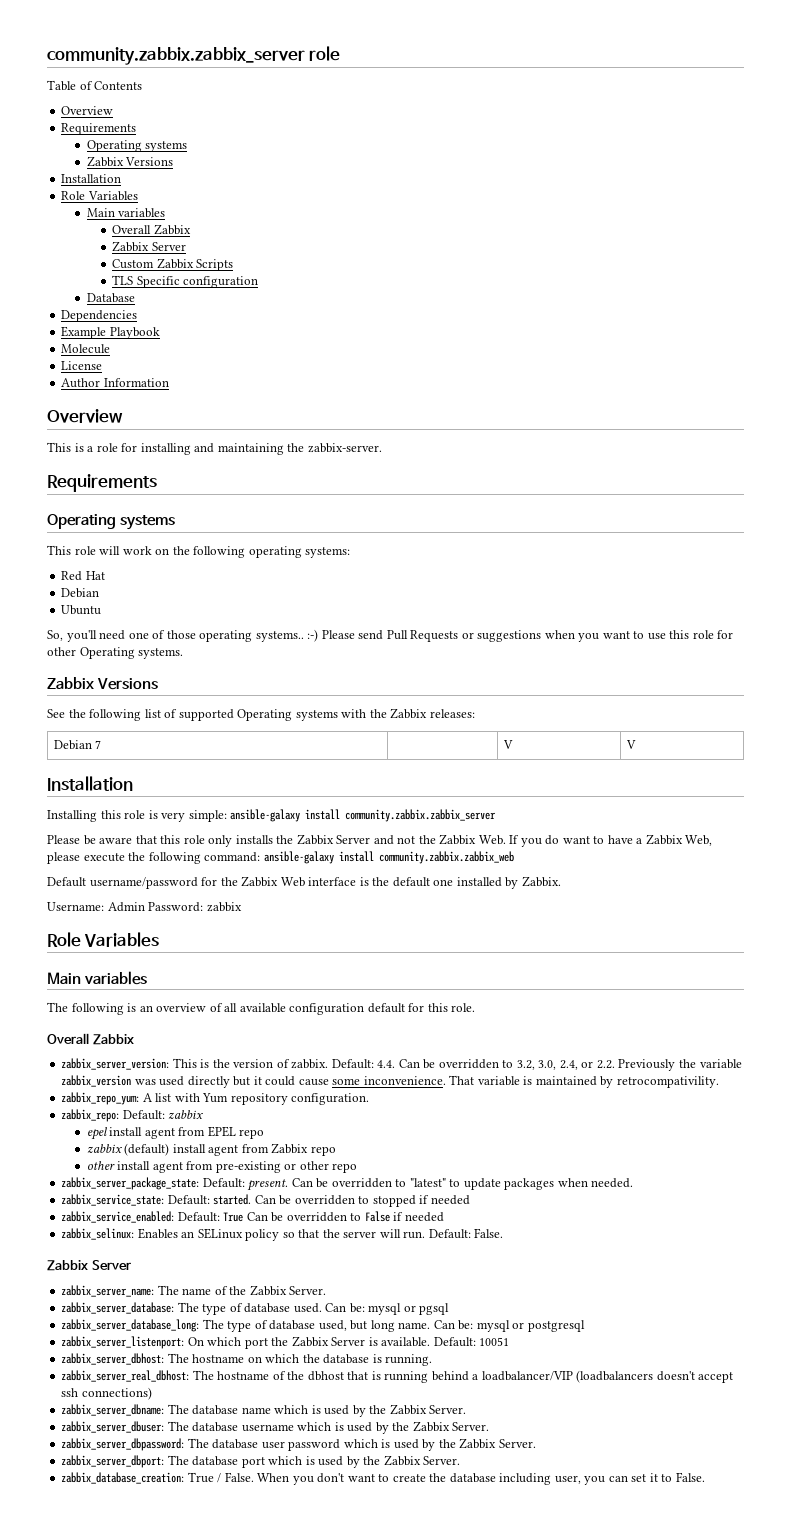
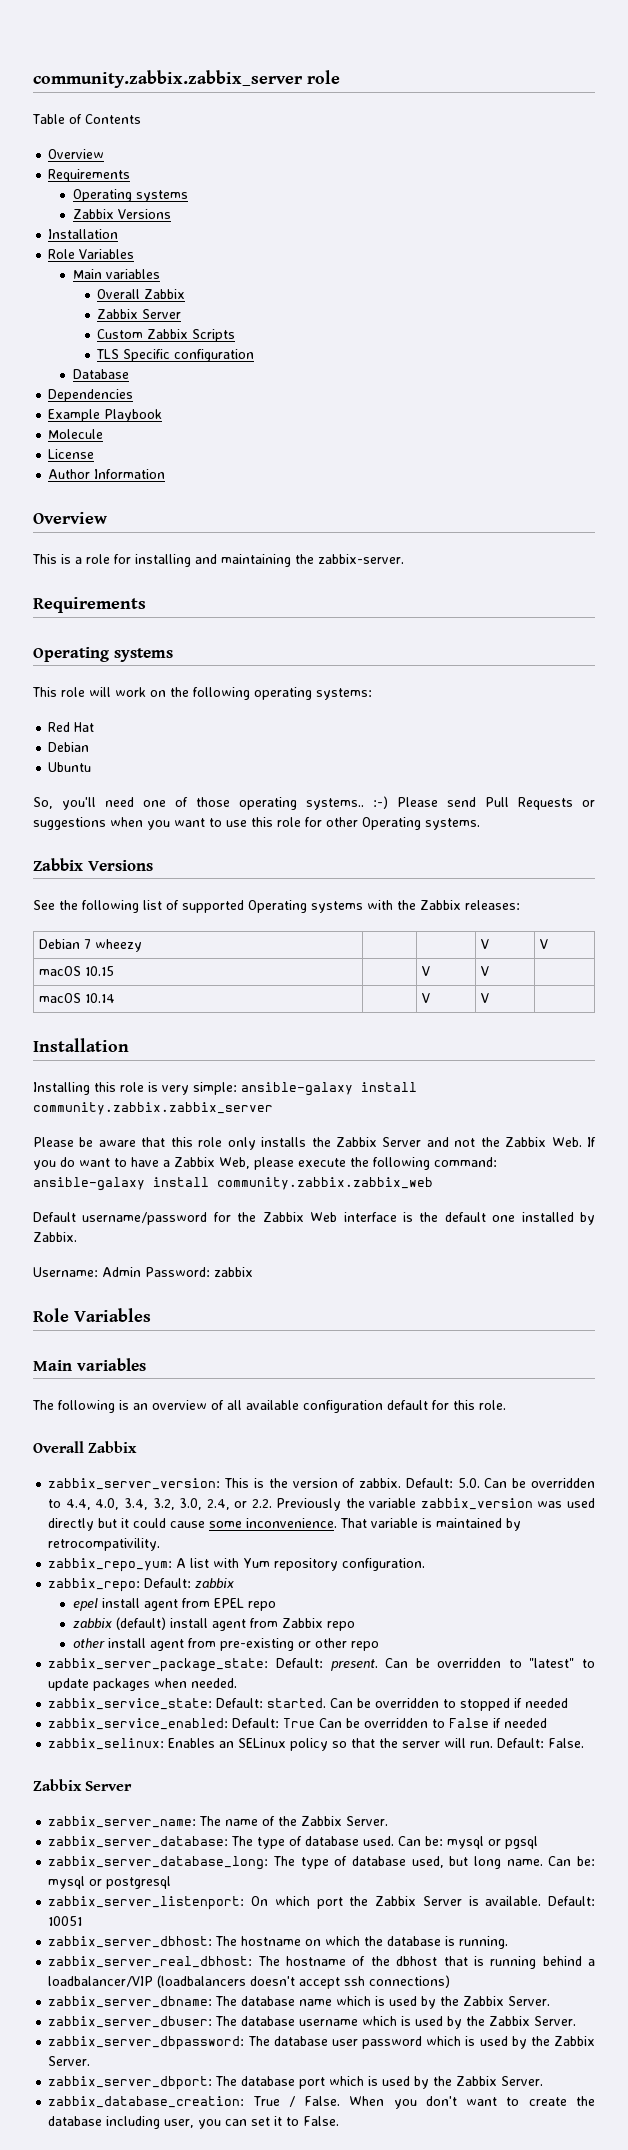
- Debian 7 | | V | V
+ Debian 7 wheezy | | | V | V
+ macOS 10.15 | | V | V |
+ macOS 10.14 | | V | V |
- Default: 4.4. Can be overridden to 3.2, 3.0, 2.4, or 2.2. Previously the variable zabbix_version was used directly but it could cause some inconvenience.
+ Default: 5.0. Can be overridden to 4.4, 4.0, 3.4, 3.2, 3.0, 2.4, or 2.2. Previously the variable zabbix_version was used directly but it could cause some inconvenience.

